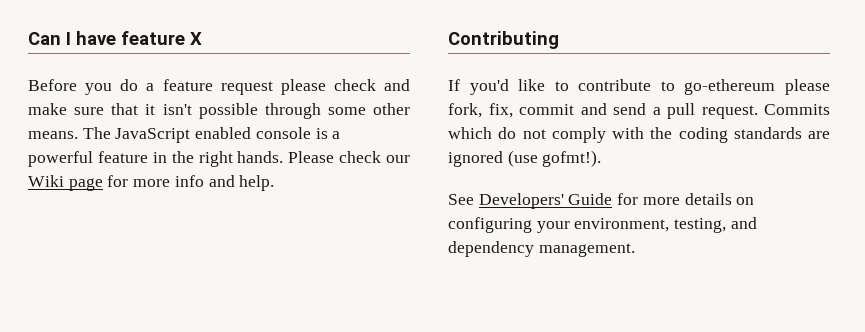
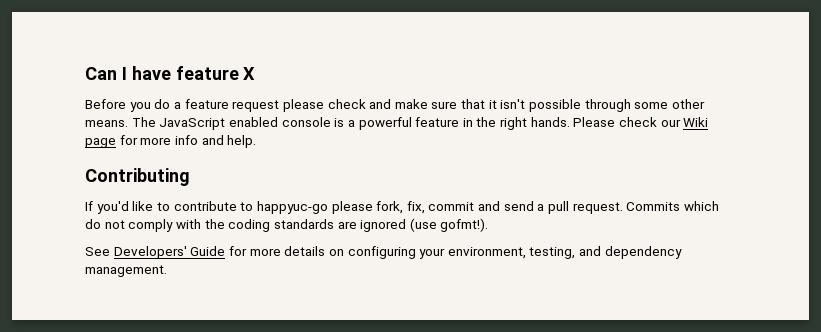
- If you'd like to contribute to go-ethereum please fork, fix, commit and send a pull request.
+ If you'd like to contribute to happyuc-go please fork, fix, commit and send a pull request.

